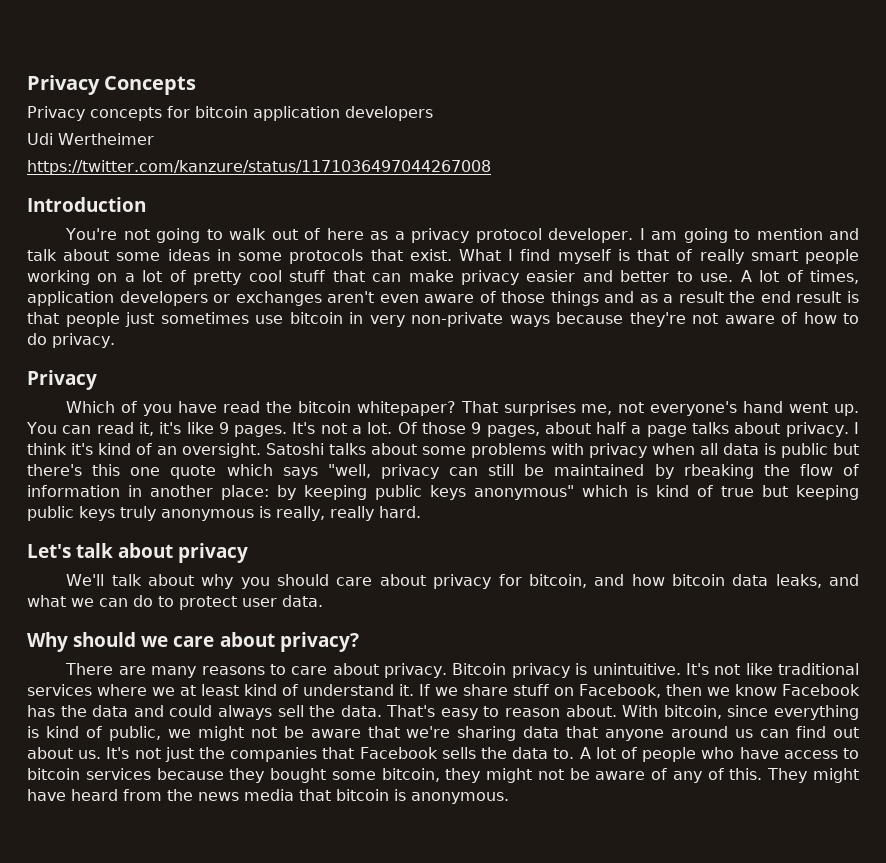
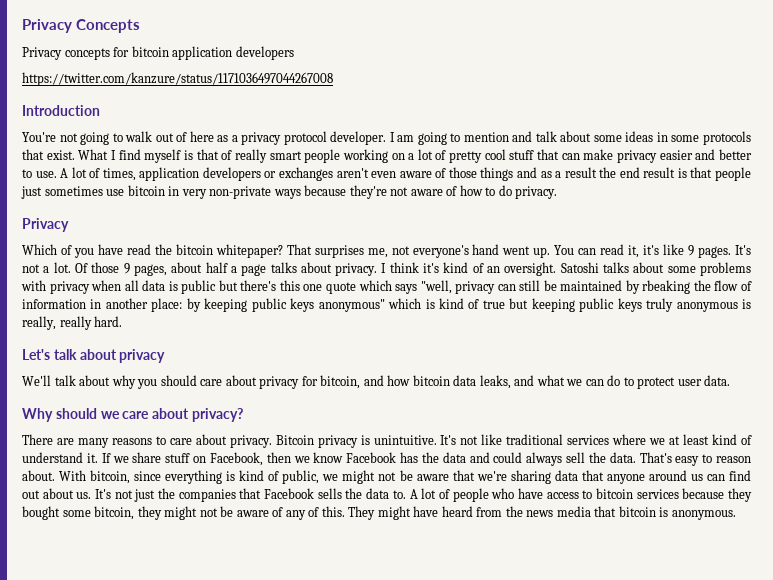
- Udi Wertheimer

